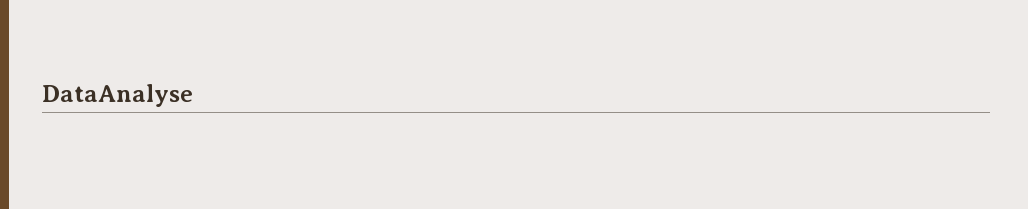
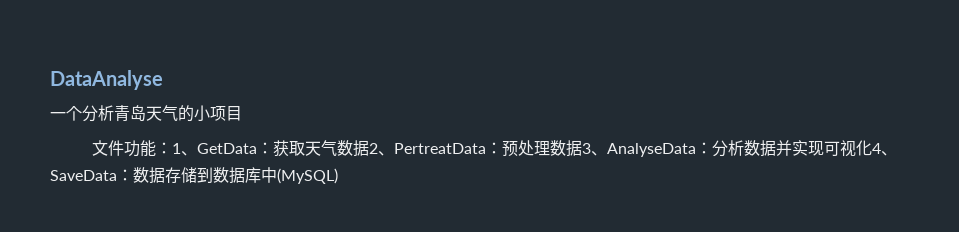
+ 一个分析青岛天气的小项目
+ 文件功能：1、GetData：获取天气数据2、PertreatData：预处理数据3、AnalyseData：分析数据并实现可视化4、SaveData：数据存储到数据库中(MySQL)

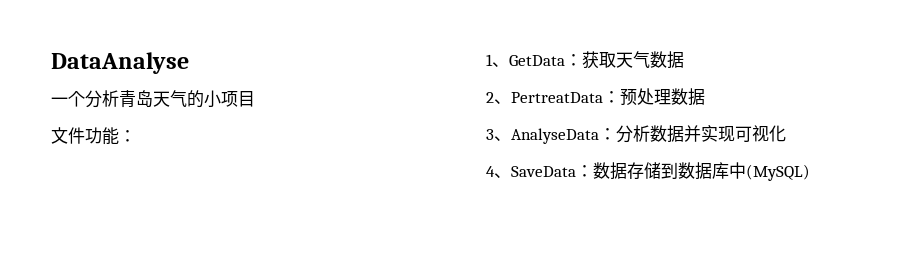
- 文件功能：1、GetData：获取天气数据2、PertreatData：预处理数据3、AnalyseData：分析数据并实现可视化4、SaveData：数据存储到数据库中(MySQL)
+ 文件功能：
+ 1、GetData：获取天气数据
+ 2、PertreatData：预处理数据
+ 3、AnalyseData：分析数据并实现可视化
+ 4、SaveData：数据存储到数据库中(MySQL)

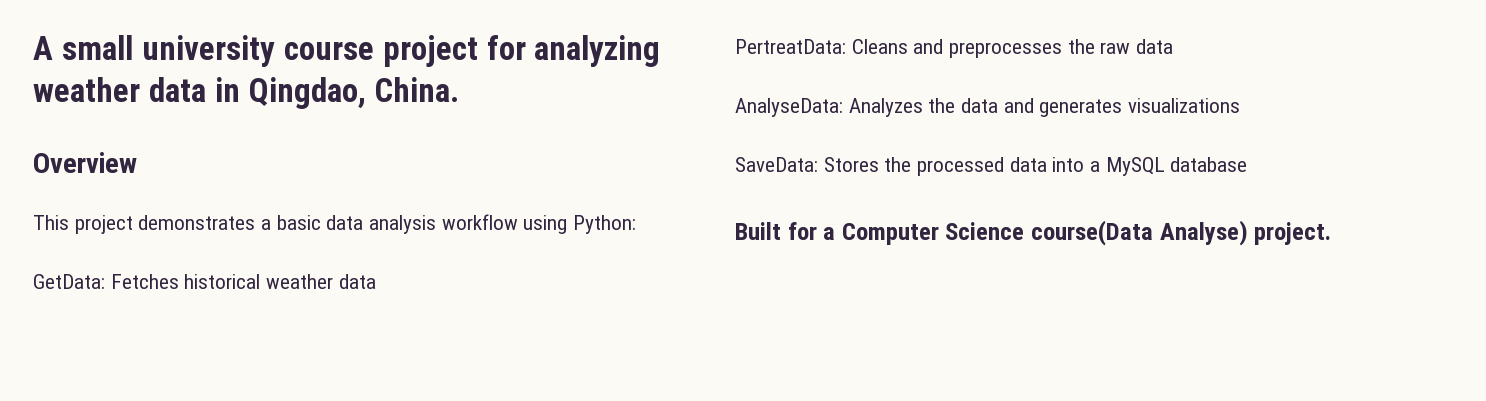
- DataAnalyse
- 一个分析青岛天气的小项目
- 文件功能：
- 1、GetData：获取天气数据
- 2、PertreatData：预处理数据
- 3、AnalyseData：分析数据并实现可视化
- 4、SaveData：数据存储到数据库中(MySQL)
+ A small university course project for analyzing weather data in Qingdao, China.
+ Overview
+ This project demonstrates a basic data analysis workflow using Python:
+ GetData: Fetches historical weather data
+ PertreatData: Cleans and preprocesses the raw data
+ AnalyseData: Analyzes the data and generates visualizations
+ SaveData: Stores the processed data into a MySQL database
+ Built for a Computer Science course(Data Analyse) project.

